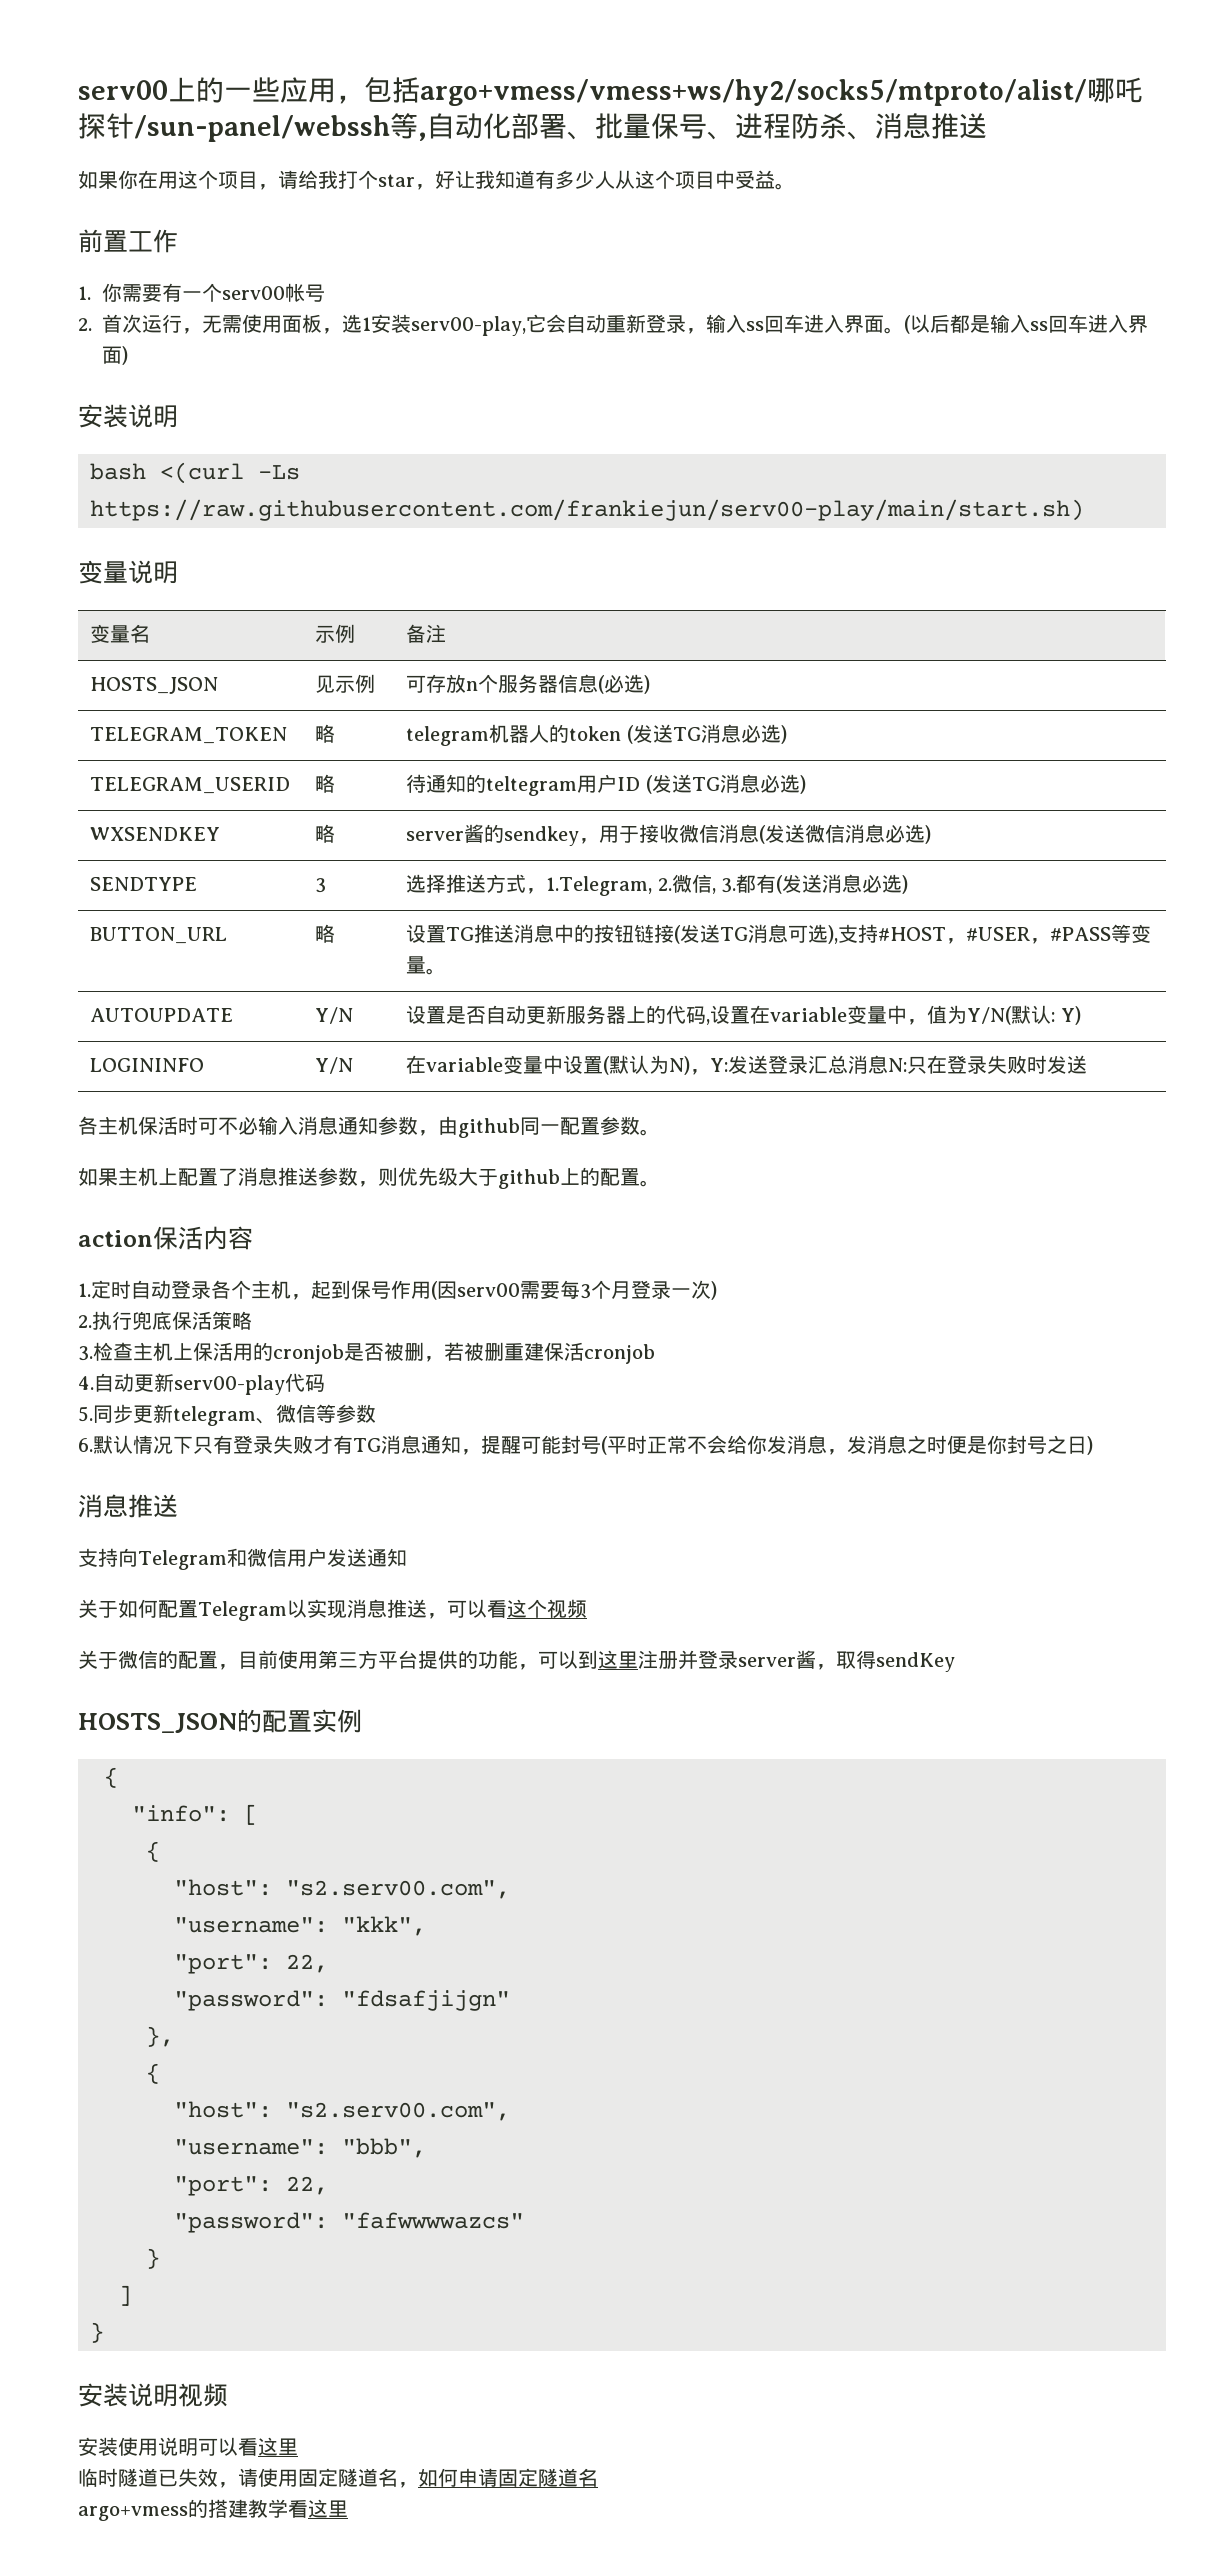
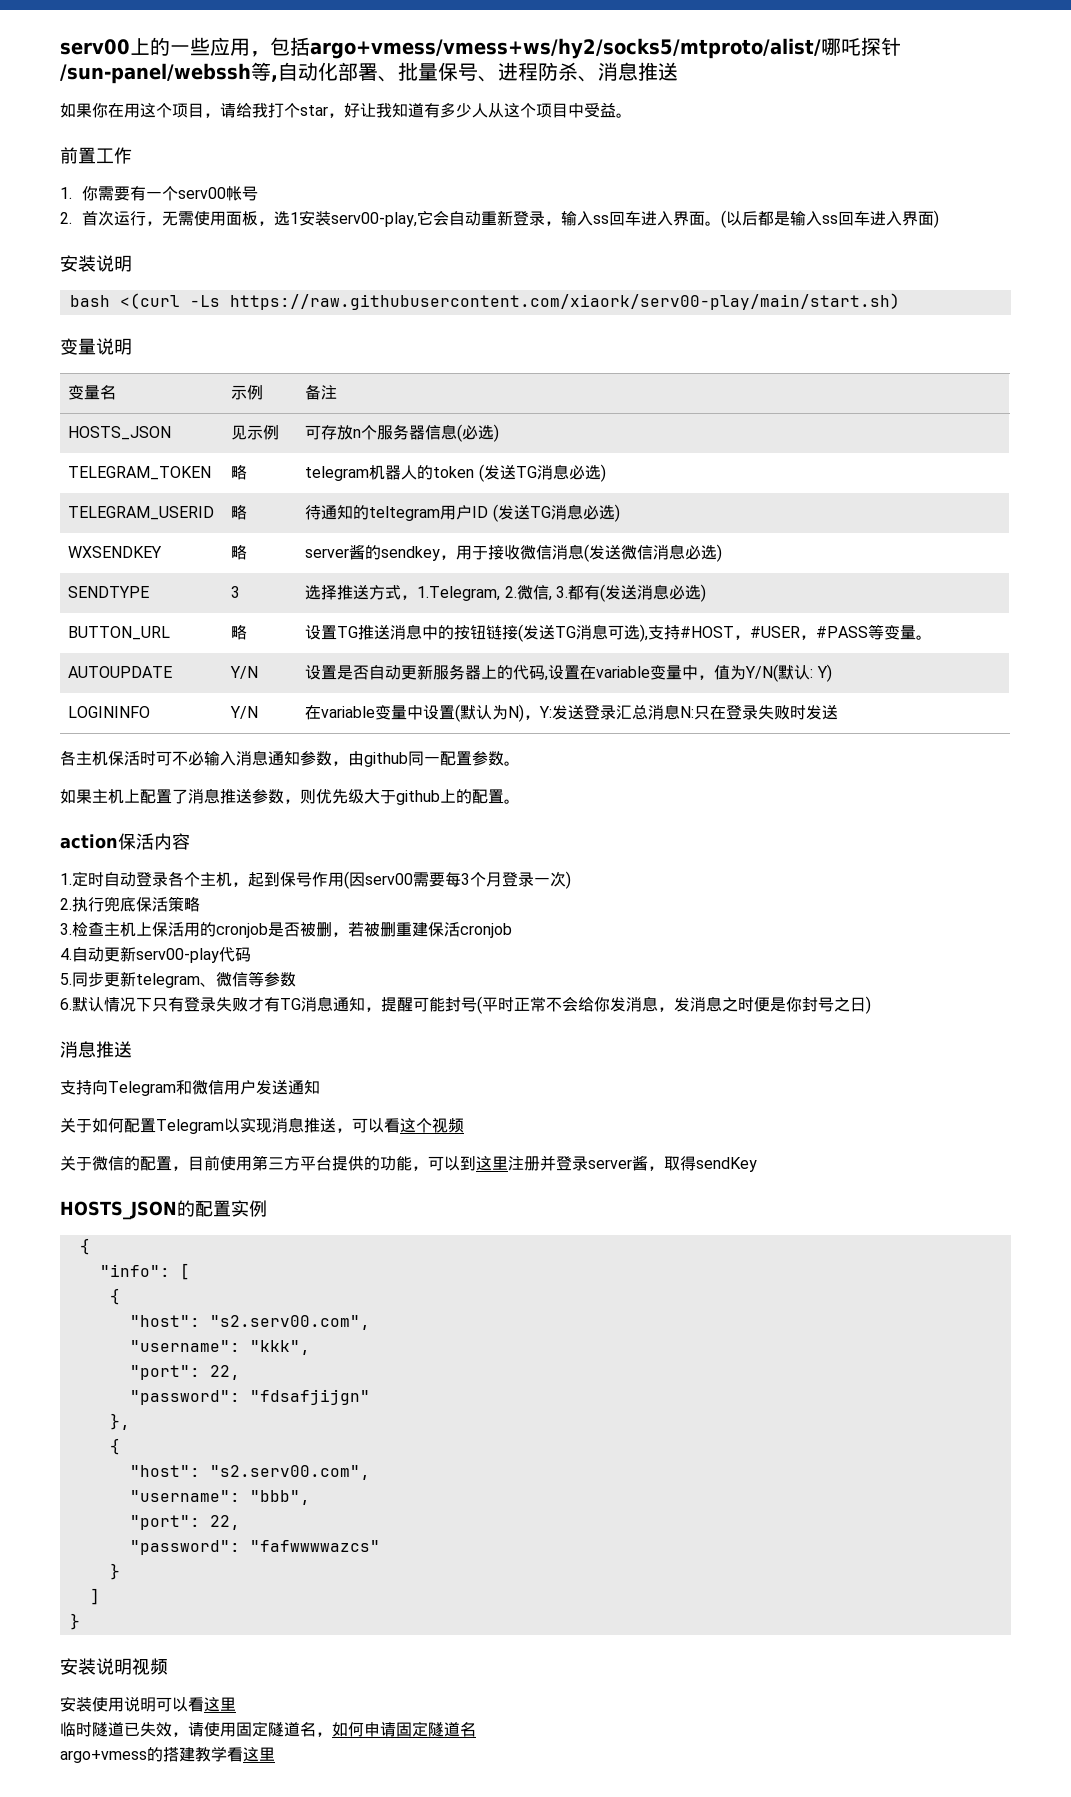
- bash <(curl -Ls https://raw.githubusercontent.com/frankiejun/serv00-play/main/start.sh)
+ bash <(curl -Ls https://raw.githubusercontent.com/xiaork/serv00-play/main/start.sh)

